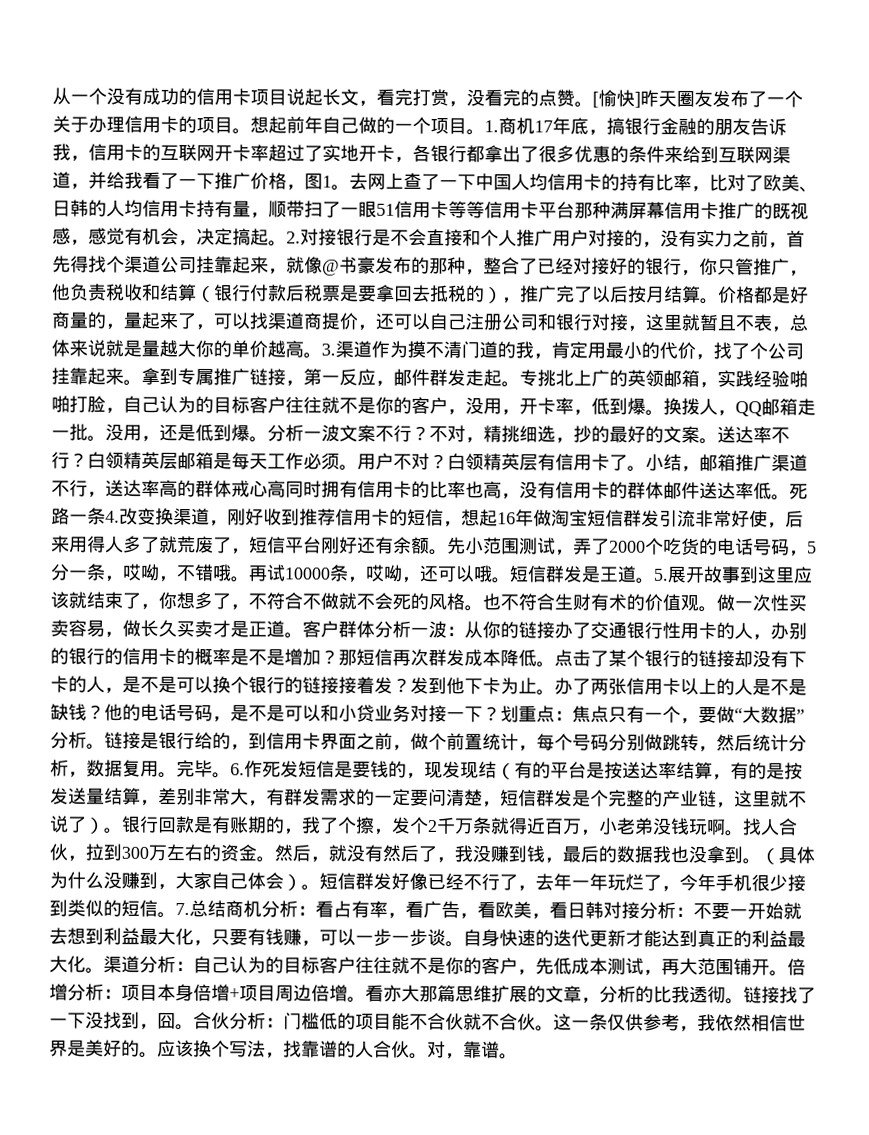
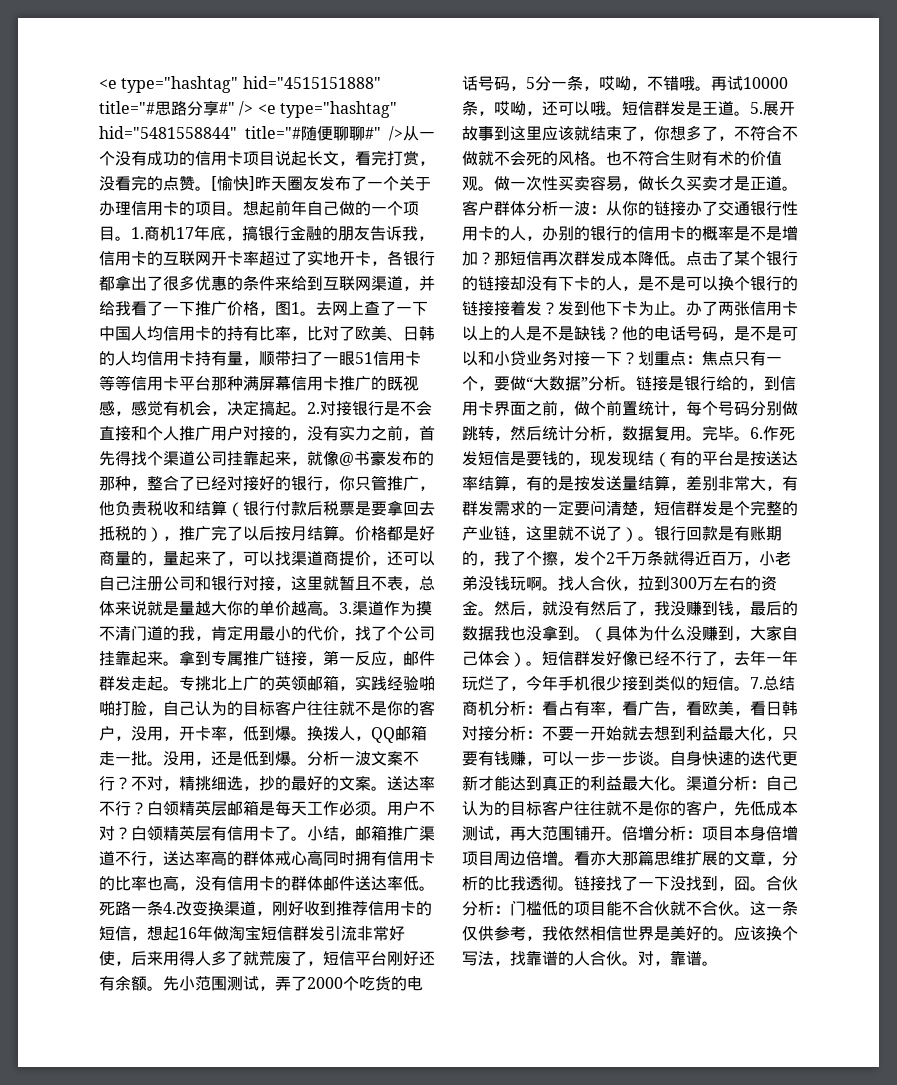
- 从一个没有成功的信用卡项目说起长文，看完打赏，没看完的点赞。
+ <e type="hashtag" hid="4515151888" title="#思路分享#" /> <e type="hashtag" hid="5481558844" title="#随便聊聊#" />从一个没有成功的信用卡项目说起长文，看完打赏，没看完的点赞。
- 倍增分析：项目本身倍增+项目周边倍增。
+ 倍增分析：项目本身倍增项目周边倍增。

